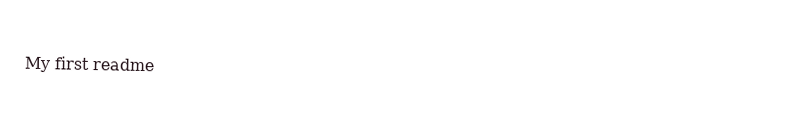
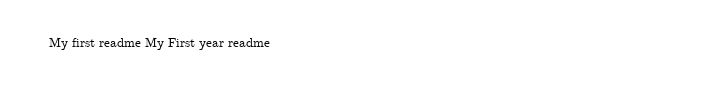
- My first readme
+ My first readme My First year readme

